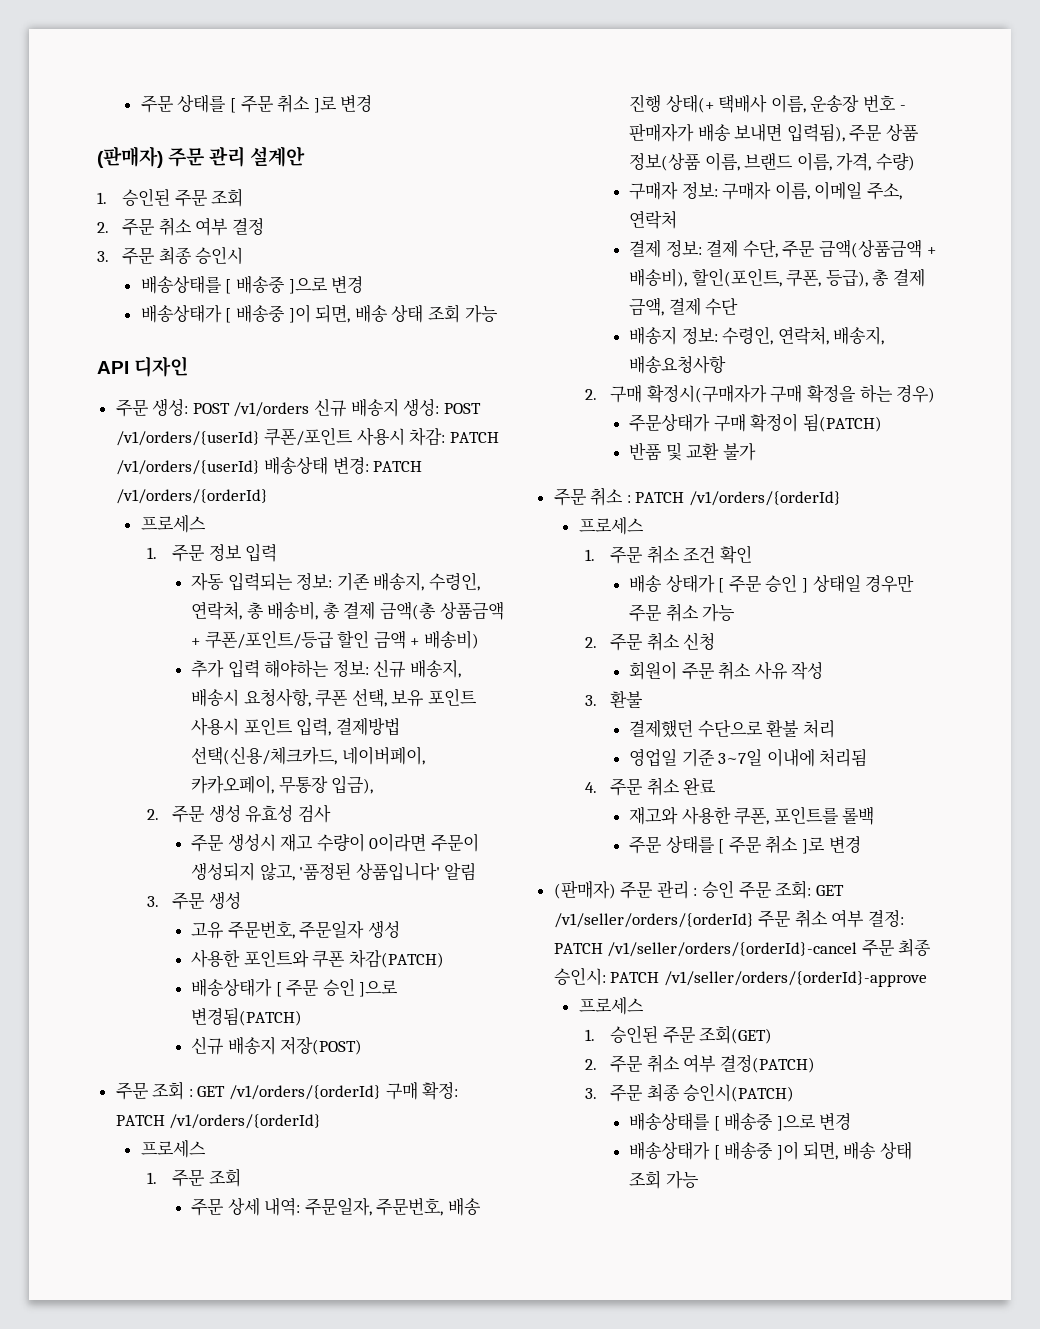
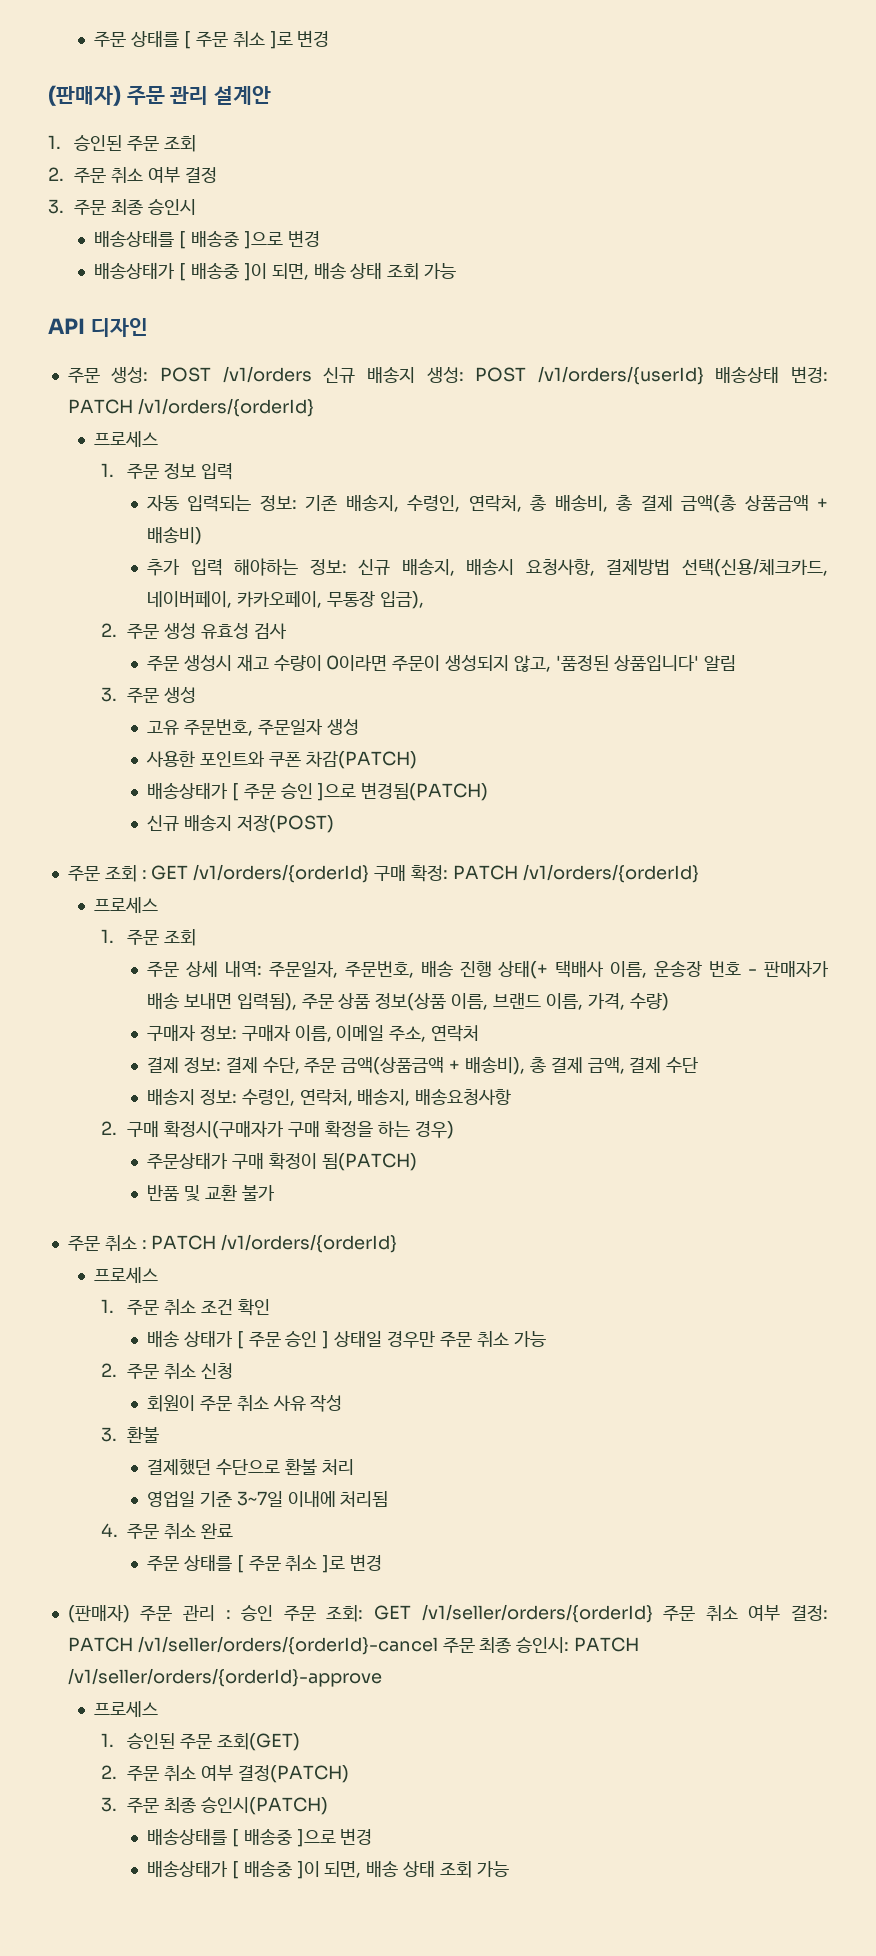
- 주문 생성: POST /v1/orders 신규 배송지 생성: POST /v1/orders/{userId} 쿠폰/포인트 사용시 차감: PATCH /v1/orders/{userId} 배송상태 변경: PATCH /v1/orders/{orderId}
+ 주문 생성: POST /v1/orders 신규 배송지 생성: POST /v1/orders/{userId} 배송상태 변경: PATCH /v1/orders/{orderId}
- 자동 입력되는 정보: 기존 배송지, 수령인, 연락처, 총 배송비, 총 결제 금액(총 상품금액 + 쿠폰/포인트/등급 할인 금액 + 배송비)
+ 자동 입력되는 정보: 기존 배송지, 수령인, 연락처, 총 배송비, 총 결제 금액(총 상품금액 + 배송비)
- 추가 입력 해야하는 정보: 신규 배송지, 배송시 요청사항, 쿠폰 선택, 보유 포인트 사용시 포인트 입력, 결제방법 선택(신용/체크카드, 네이버페이, 카카오페이, 무통장 입금),
+ 추가 입력 해야하는 정보: 신규 배송지, 배송시 요청사항, 결제방법 선택(신용/체크카드, 네이버페이, 카카오페이, 무통장 입금),
- 결제 정보: 결제 수단, 주문 금액(상품금액 + 배송비), 할인(포인트, 쿠폰, 등급), 총 결제 금액, 결제 수단
+ 결제 정보: 결제 수단, 주문 금액(상품금액 + 배송비), 총 결제 금액, 결제 수단
- 재고와 사용한 쿠폰, 포인트를 롤백

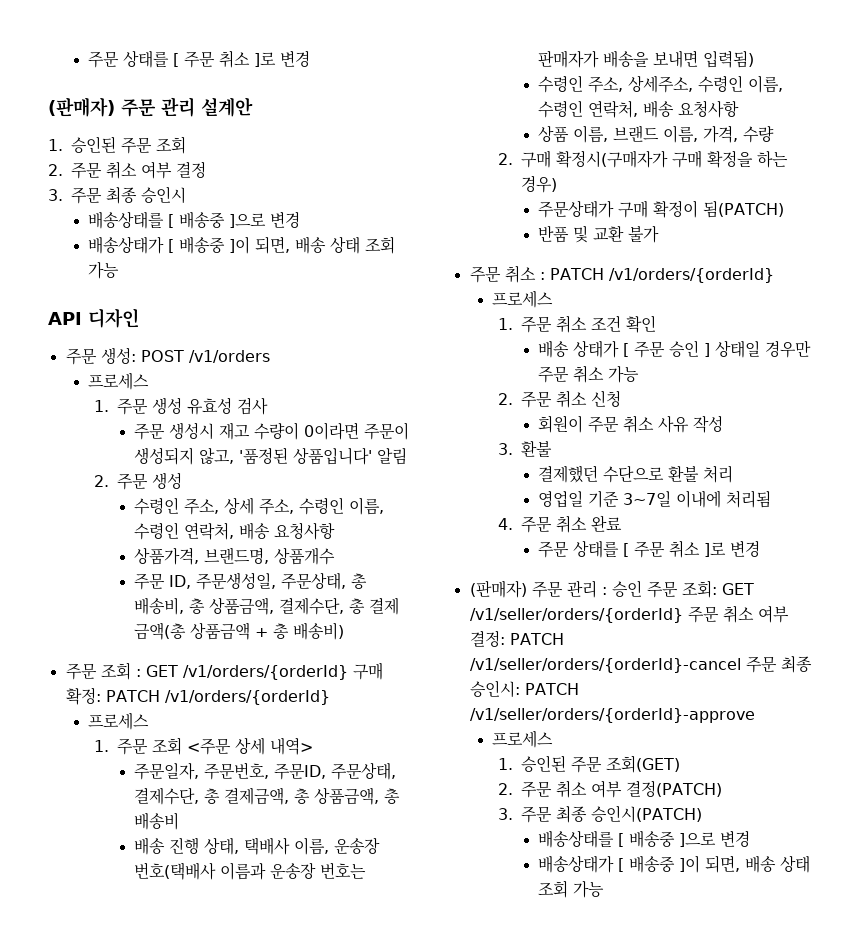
- 주문 생성: POST /v1/orders 신규 배송지 생성: POST /v1/orders/{userId} 배송상태 변경: PATCH /v1/orders/{orderId}
+ 주문 생성: POST /v1/orders
  프로세스
- 1. 주문 정보 입력
- 자동 입력되는 정보: 기존 배송지, 수령인, 연락처, 총 배송비, 총 결제 금액(총 상품금액 + 배송비)
- 추가 입력 해야하는 정보: 신규 배송지, 배송시 요청사항, 결제방법 선택(신용/체크카드, 네이버페이, 카카오페이, 무통장 입금),
- 2. 주문 생성 유효성 검사
+ 1. 주문 생성 유효성 검사
- 3. 주문 생성
+ 2. 주문 생성
- 고유 주문번호, 주문일자 생성
- 사용한 포인트와 쿠폰 차감(PATCH)
- 배송상태가 [ 주문 승인 ]으로 변경됨(PATCH)
- 신규 배송지 저장(POST)
+ 수령인 주소, 상세 주소, 수령인 이름, 수령인 연락처, 배송 요청사항
+ 상품가격, 브랜드명, 상품개수
+ 주문 ID, 주문생성일, 주문상태, 총 배송비, 총 상품금액, 결제수단, 총 결제 금액(총 상품금액 + 총 배송비)
- 1. 주문 조회
- 주문 상세 내역: 주문일자, 주문번호, 배송 진행 상태(+ 택배사 이름, 운송장 번호 - 판매자가 배송 보내면 입력됨), 주문 상품 정보(상품 이름, 브랜드 이름, 가격, 수량)
- 구매자 정보: 구매자 이름, 이메일 주소, 연락처
- 결제 정보: 결제 수단, 주문 금액(상품금액 + 배송비), 총 결제 금액, 결제 수단
- 배송지 정보: 수령인, 연락처, 배송지, 배송요청사항
+ 1. 주문 조회 <주문 상세 내역>
+ 주문일자, 주문번호, 주문ID, 주문상태, 결제수단, 총 결제금액, 총 상품금액, 총 배송비
+ 배송 진행 상태, 택배사 이름, 운송장 번호(택배사 이름과 운송장 번호는 판매자가 배송을 보내면 입력됨)
+ 수령인 주소, 상세주소, 수령인 이름, 수령인 연락처, 배송 요청사항
+ 상품 이름, 브랜드 이름, 가격, 수량

